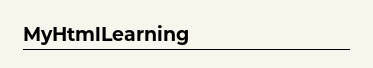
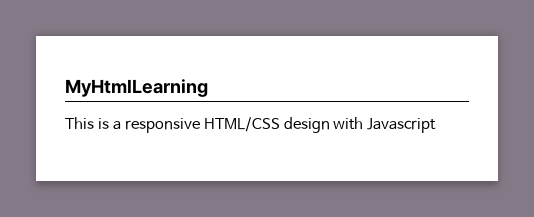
+ This is a responsive HTML/CSS design with Javascript

